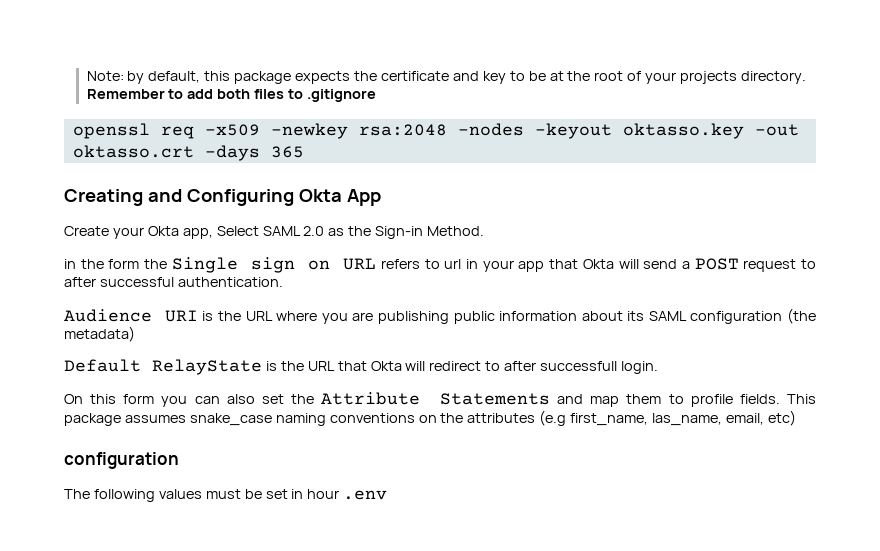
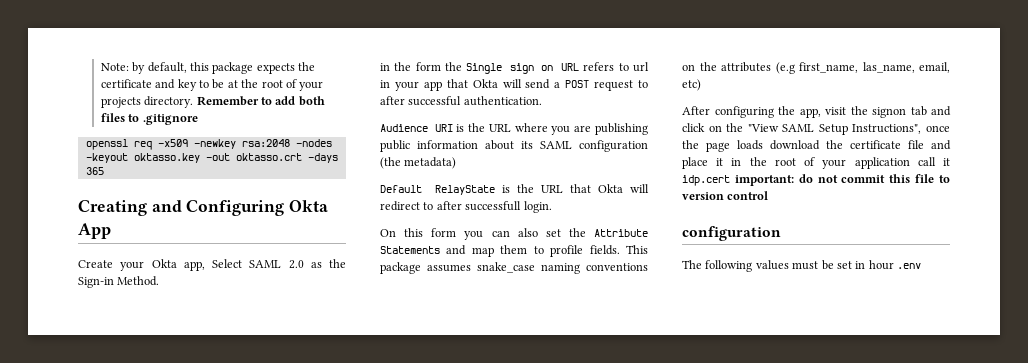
+ After configuring the app, visit the signon tab and click on the "View SAML Setup Instructions", once the page loads download the certificate file and place it in the root of your application call it idp.cert important: do not commit this file to version control

